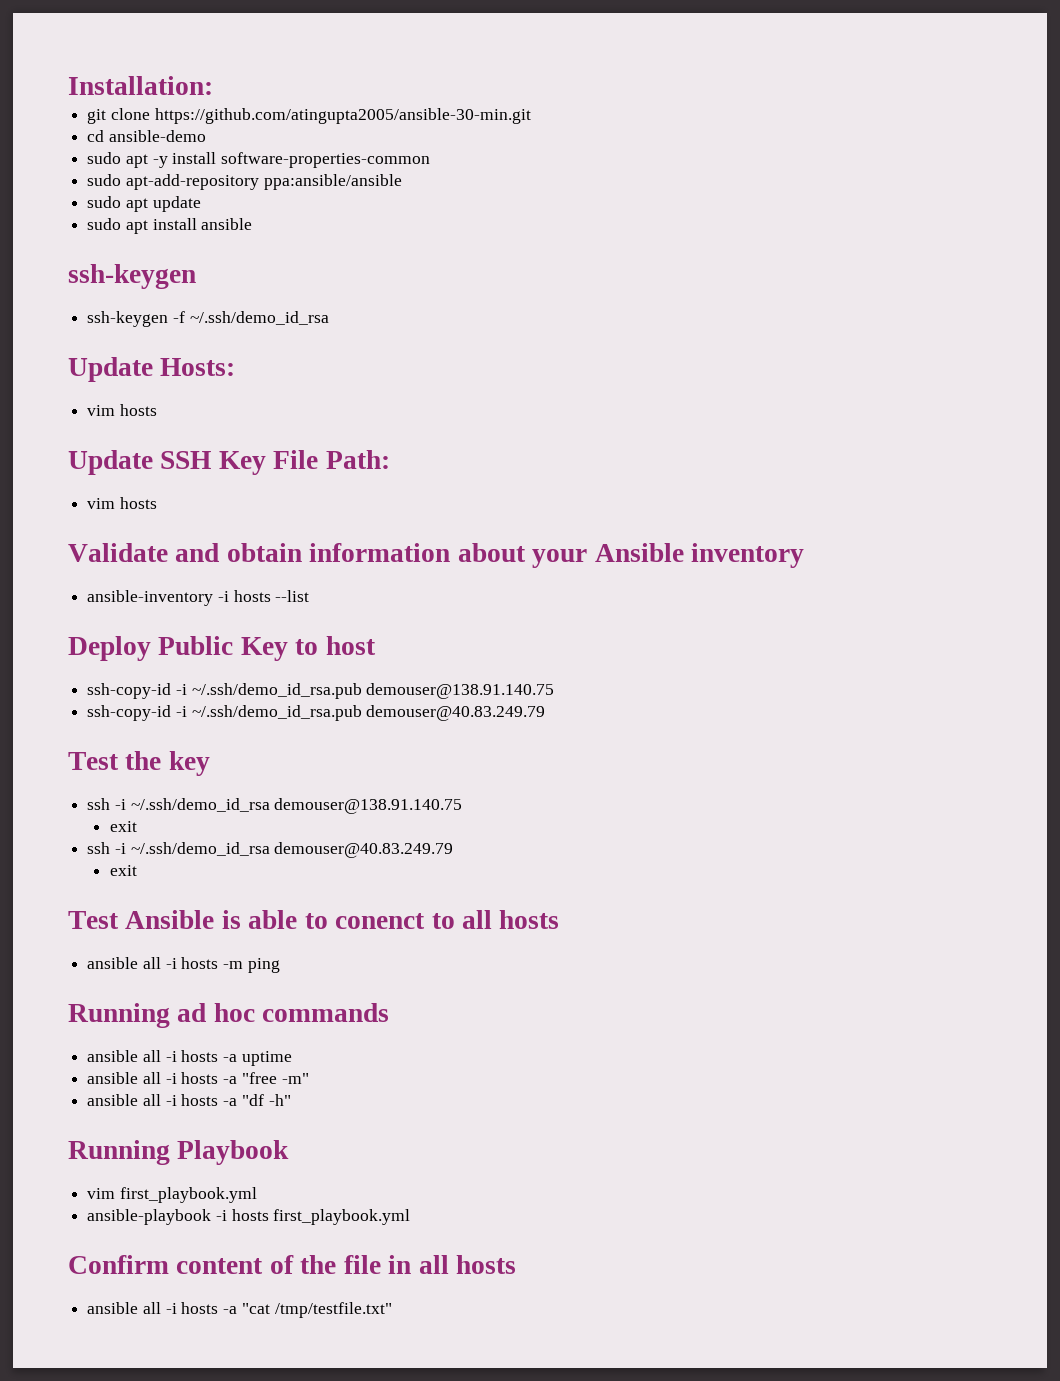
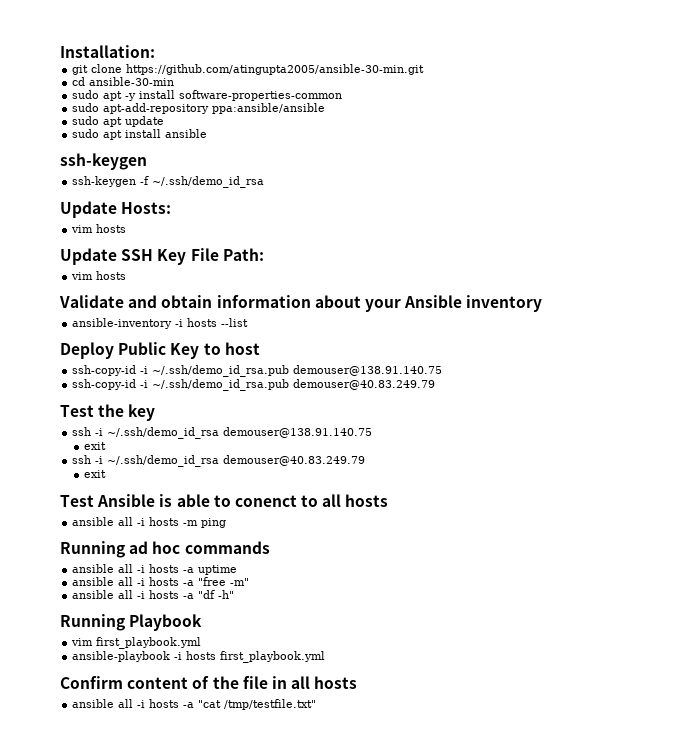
- cd ansible-demo
+ cd ansible-30-min

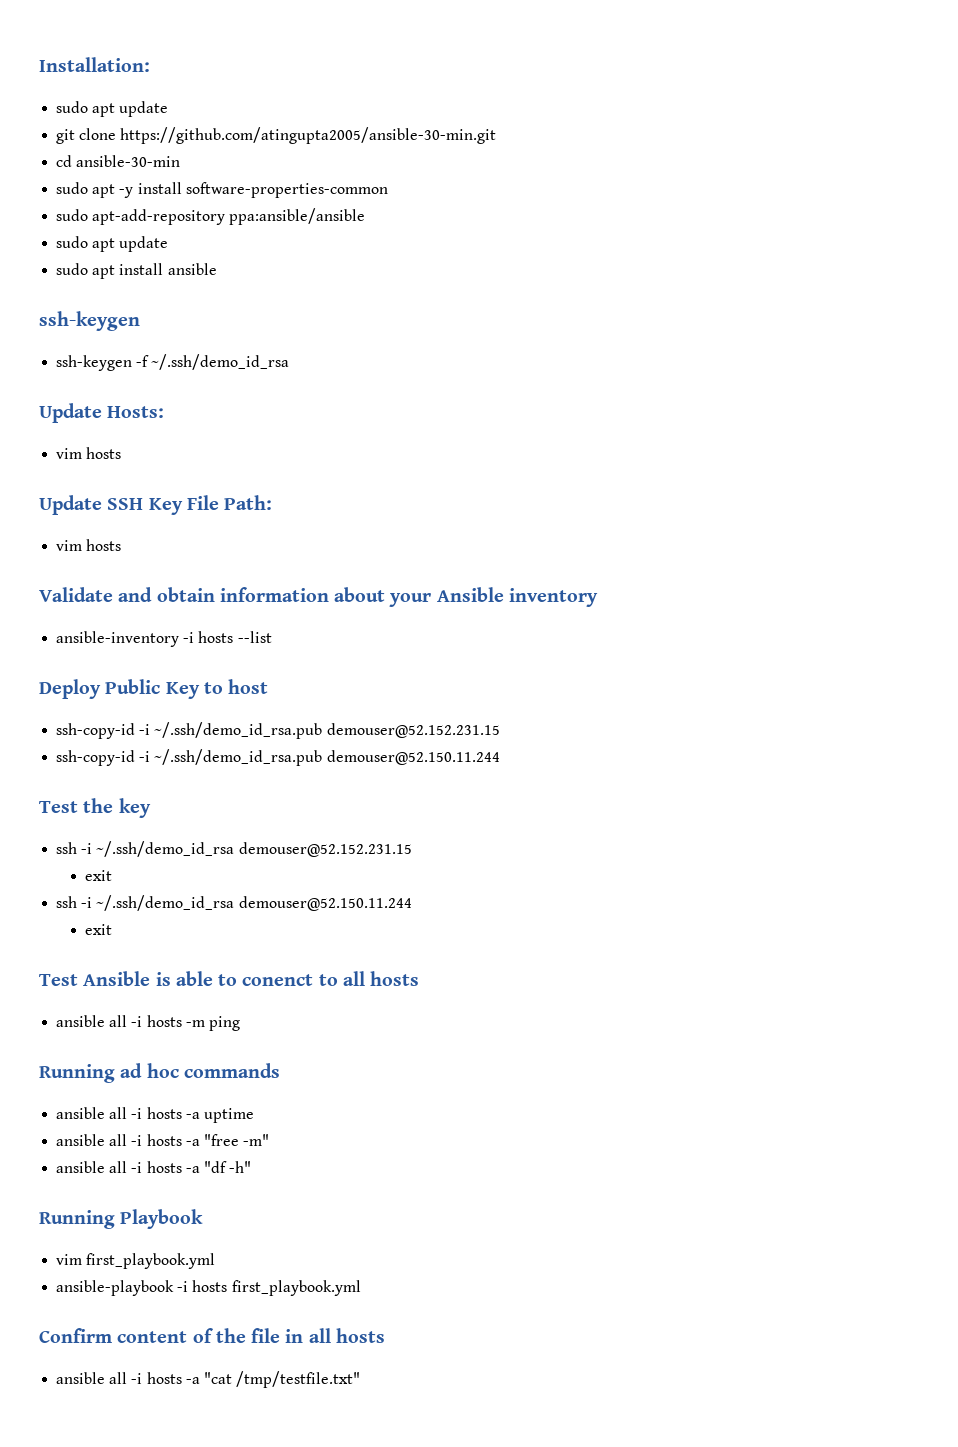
  Installation:
+ sudo apt update
- ssh-copy-id -i ~/.ssh/demo_id_rsa.pub demouser@138.91.140.75
- ssh-copy-id -i ~/.ssh/demo_id_rsa.pub demouser@40.83.249.79
+ ssh-copy-id -i ~/.ssh/demo_id_rsa.pub demouser@52.152.231.15
+ ssh-copy-id -i ~/.ssh/demo_id_rsa.pub demouser@52.150.11.244
- ssh -i ~/.ssh/demo_id_rsa demouser@138.91.140.75
+ ssh -i ~/.ssh/demo_id_rsa demouser@52.152.231.15
- ssh -i ~/.ssh/demo_id_rsa demouser@40.83.249.79
+ ssh -i ~/.ssh/demo_id_rsa demouser@52.150.11.244

